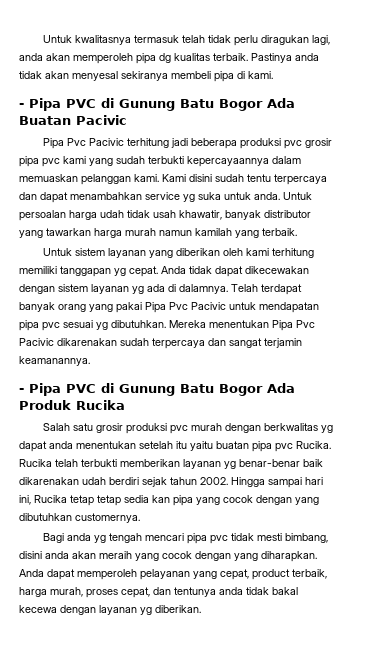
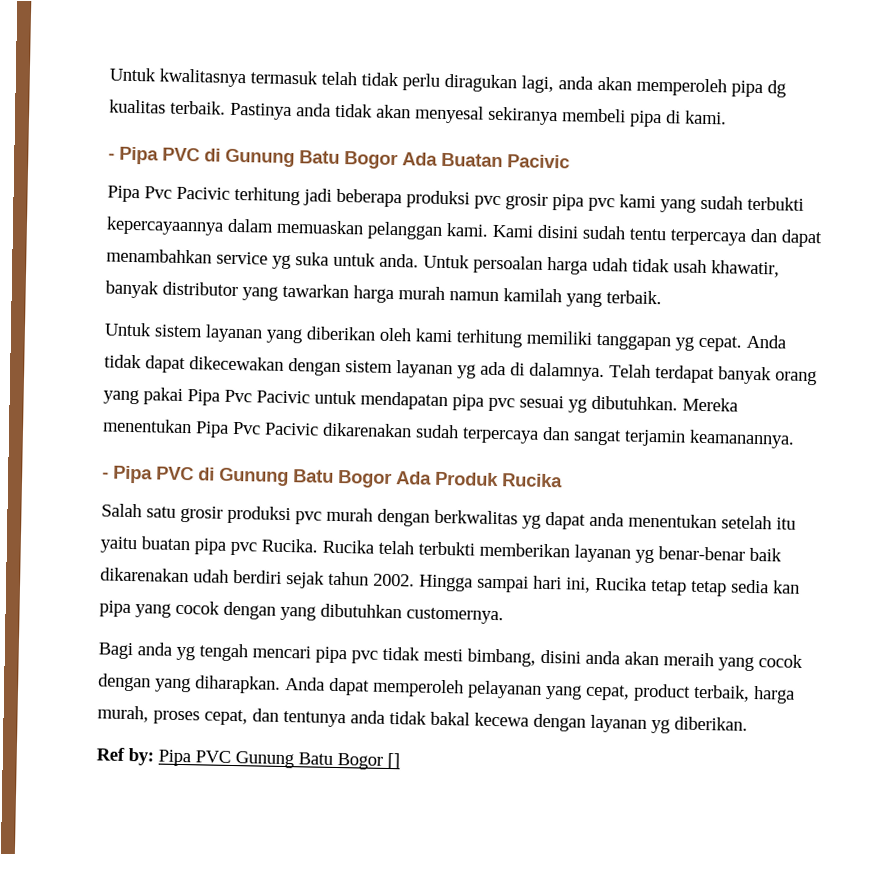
+ Ref by: Pipa PVC Gunung Batu Bogor []

